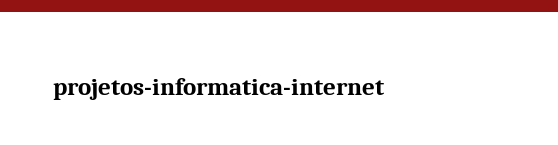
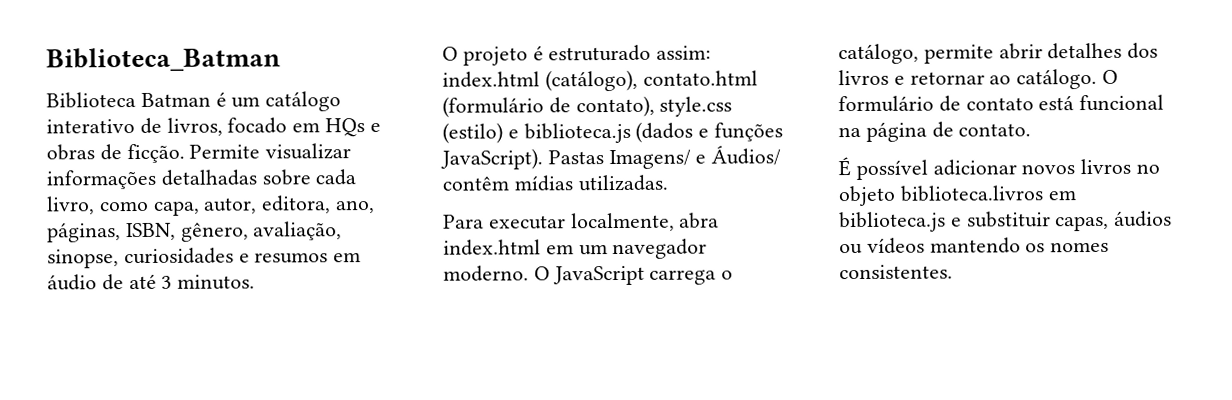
- projetos-informatica-internet
+ Biblioteca_Batman
+ Biblioteca Batman é um catálogo interativo de livros, focado em HQs e obras de ficção. Permite visualizar informações detalhadas sobre cada livro, como capa, autor, editora, ano, páginas, ISBN, gênero, avaliação, sinopse, curiosidades e resumos em áudio de até 3 minutos.
+ O projeto é estruturado assim: index.html (catálogo), contato.html (formulário de contato), style.css (estilo) e biblioteca.js (dados e funções JavaScript). Pastas Imagens/ e Áudios/ contêm mídias utilizadas.
+ Para executar localmente, abra index.html em um navegador moderno. O JavaScript carrega o catálogo, permite abrir detalhes dos livros e retornar ao catálogo. O formulário de contato está funcional na página de contato.
+ É possível adicionar novos livros no objeto biblioteca.livros em biblioteca.js e substituir capas, áudios ou vídeos mantendo os nomes consistentes.

